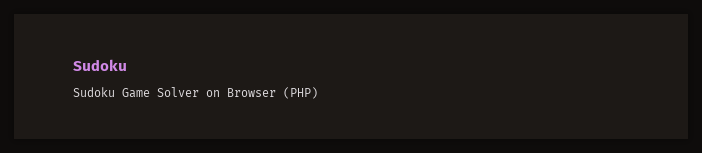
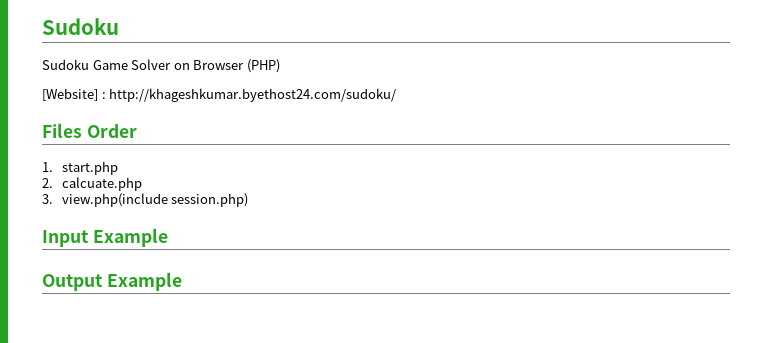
+ [Website] : http://khageshkumar.byethost24.com/sudoku/
+ Files Order
+ 1. start.php
+ 2. calcuate.php
+ 3. view.php(include session.php)
+ Input Example
+ Output Example

